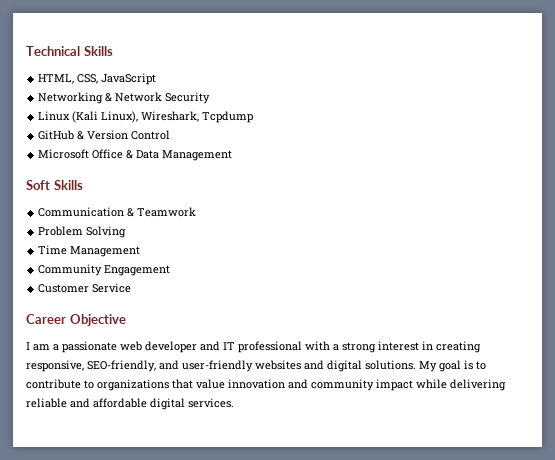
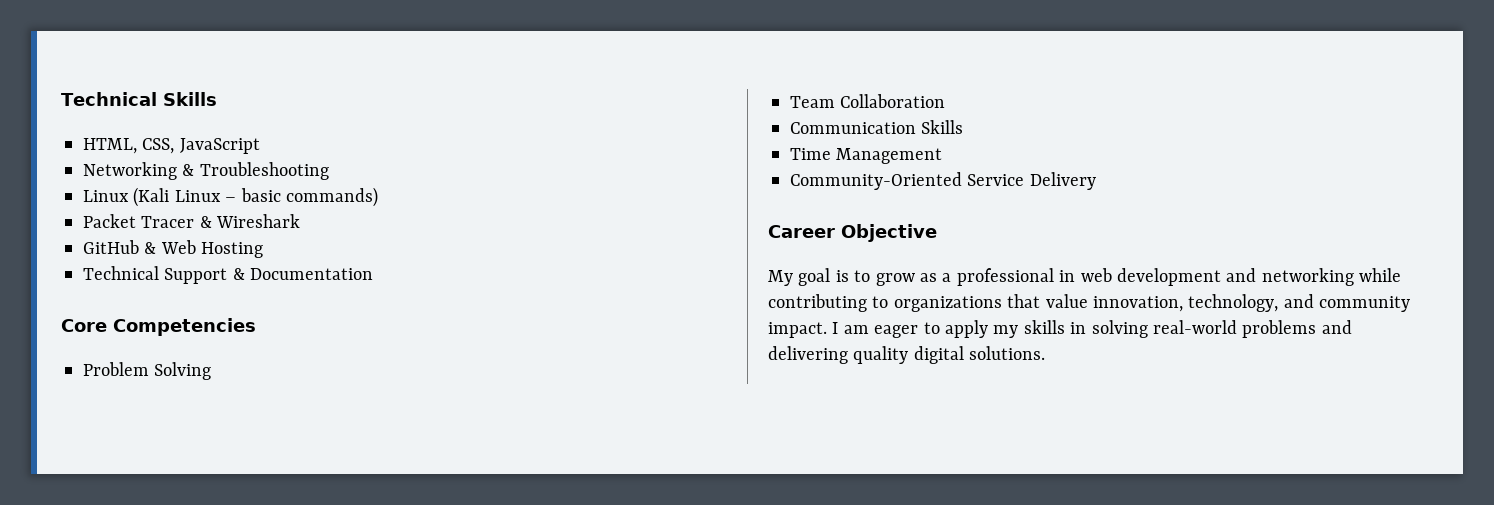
- Networking & Network Security
+ Networking & Troubleshooting
- Linux (Kali Linux), Wireshark, Tcpdump
- GitHub & Version Control
- Microsoft Office & Data Management
- Soft Skills
- Communication & Teamwork
+ Linux (Kali Linux – basic commands)
+ Packet Tracer & Wireshark
+ GitHub & Web Hosting
+ Technical Support & Documentation
+ Core Competencies
  Problem Solving
+ Team Collaboration
+ Communication Skills
- Community Engagement
- Customer Service
+ Community-Oriented Service Delivery
- I am a passionate web developer and IT professional with a strong interest in creating responsive, SEO-friendly, and user-friendly websites and digital solutions. My goal is to contribute to organizations that value innovation and community impact while delivering reliable and affordable digital services.
+ My goal is to grow as a professional in web development and networking while contributing to organizations that value innovation, technology, and community impact. I am eager to apply my skills in solving real-world problems and delivering quality digital solutions.

